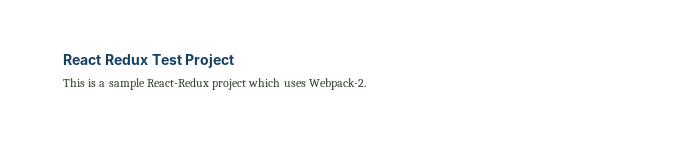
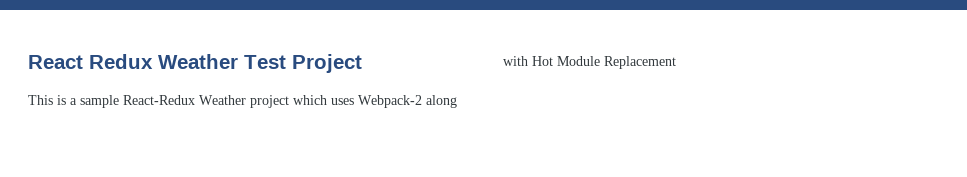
- React Redux Test Project
+ React Redux Weather Test Project
- This is a sample React-Redux project which uses Webpack-2.
+ This is a sample React-Redux Weather project which uses Webpack-2 along with Hot Module Replacement

